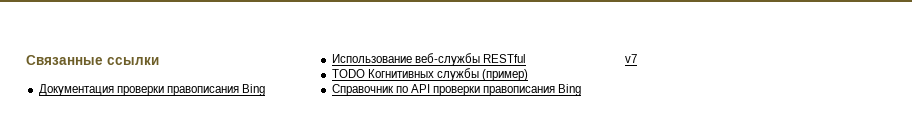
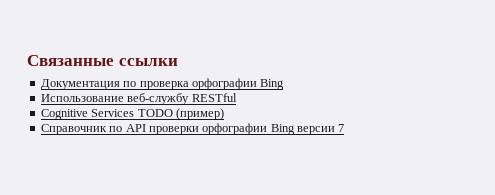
- Документация проверки правописания Bing
+ Документация по проверка орфографии Bing
- Использование веб-службы RESTful
+ Использование веб-службу RESTful
- TODO Когнитивных службы (пример)
+ Cognitive Services TODO (пример)
- Справочник по API проверки правописания Bing v7
+ Справочник по API проверки орфографии Bing версии 7

